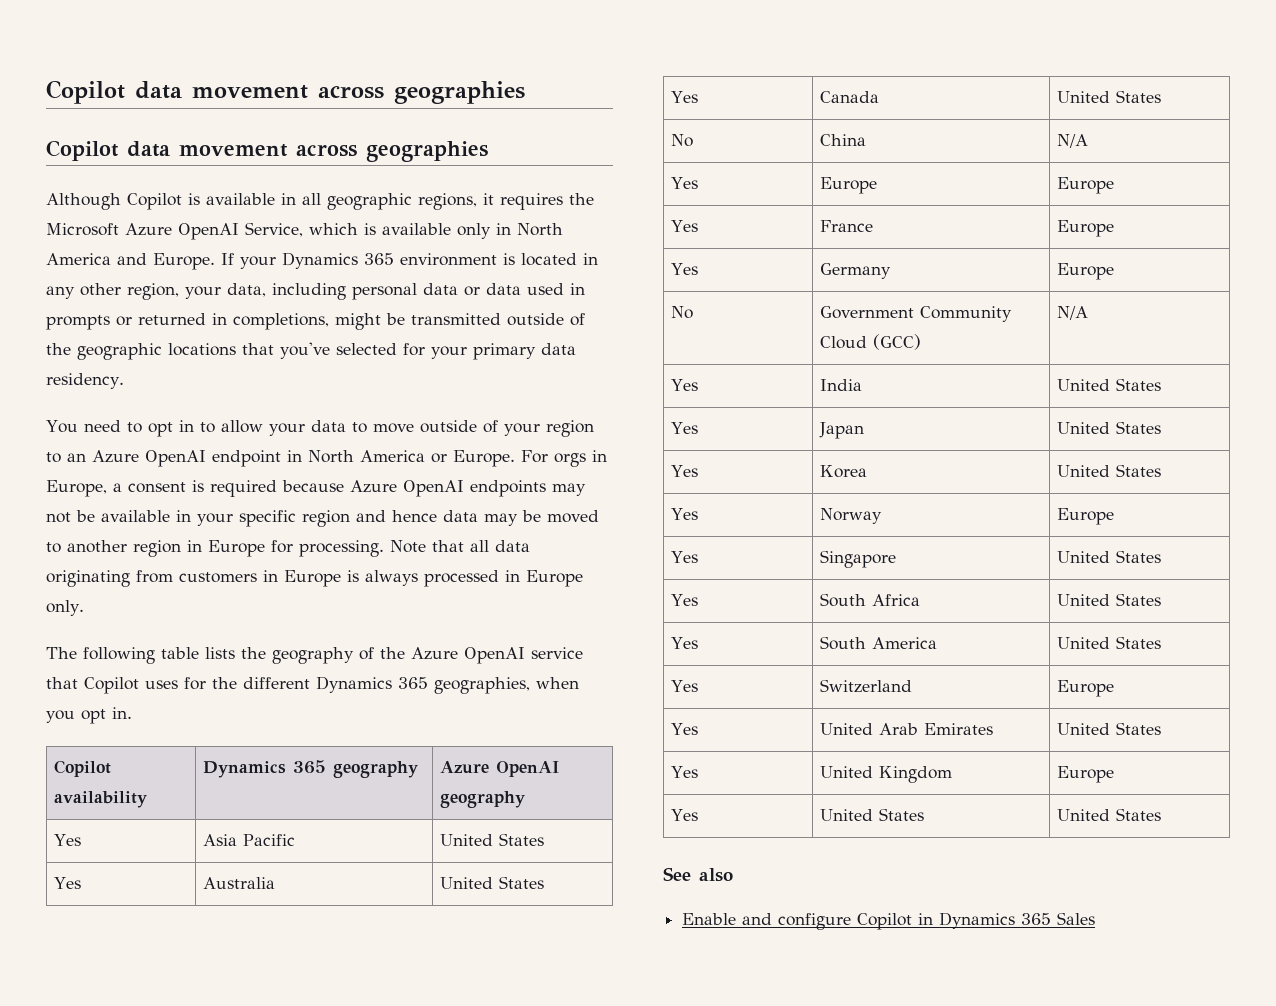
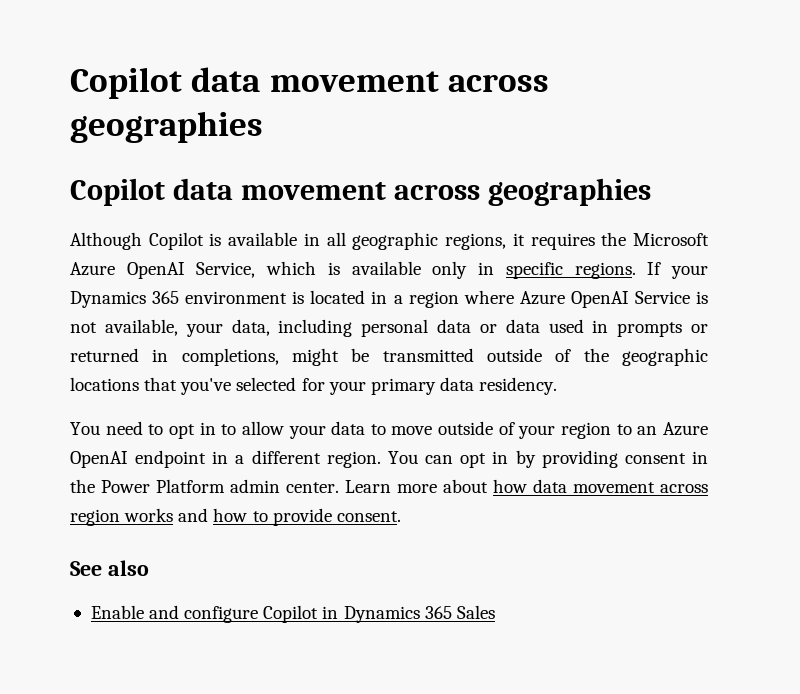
- Although Copilot is available in all geographic regions, it requires the Microsoft Azure OpenAI Service, which is available only in North America and Europe.
+ Although Copilot is available in all geographic regions, it requires the Microsoft Azure OpenAI Service, which is available only in specific regions.
- If your Dynamics 365 environment is located in any other region, your data, including personal data or data used in prompts or returned in completions, might be transmitted outside of the geographic locations that you've selected for your primary data residency.
+ If your Dynamics 365 environment is located in a region where Azure OpenAI Service is not available, your data, including personal data or data used in prompts or returned in completions, might be transmitted outside of the geographic locations that you've selected for your primary data residency.
- You need to opt in to allow your data to move outside of your region to an Azure OpenAI endpoint in North America or Europe. For orgs in Europe, a consent is required because Azure OpenAI endpoints may not be available in your specific region and hence data may be moved to another region in Europe for processing. Note that all data originating from customers in Europe is always processed in Europe only.
- The following table lists the geography of the Azure OpenAI service that Copilot uses for the different Dynamics 365 geographies, when you opt in.
- Copilot availability | Dynamics 365 geography | Azure OpenAI geography
- Yes | Asia Pacific | United States
- Yes | Australia | United States
- Yes | Canada | United States
- No | China | N/A
- Yes | Europe | Europe
- Yes | France | Europe
- Yes | Germany | Europe
- No | Government Community Cloud (GCC) | N/A
- Yes | India | United States
- Yes | Japan | United States
- Yes | Korea | United States
- Yes | Norway | Europe
- Yes | Singapore | United States
- Yes | South Africa | United States
- Yes | South America | United States
- Yes | Switzerland | Europe
- Yes | United Arab Emirates | United States
- Yes | United Kingdom | Europe
- Yes | United States | United States
+ You need to opt in to allow your data to move outside of your region to an Azure OpenAI endpoint in a different region. You can opt in by providing consent in the Power Platform admin center. Learn more about how data movement across region works and how to provide consent.

